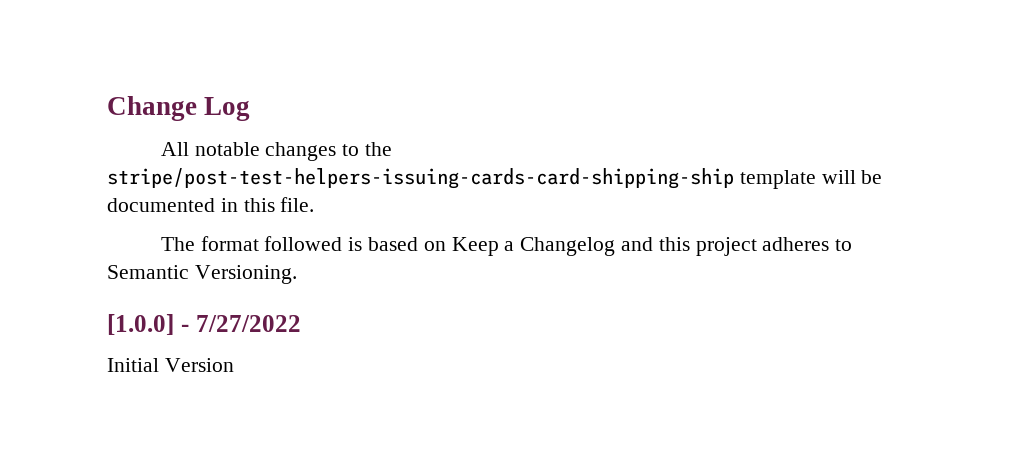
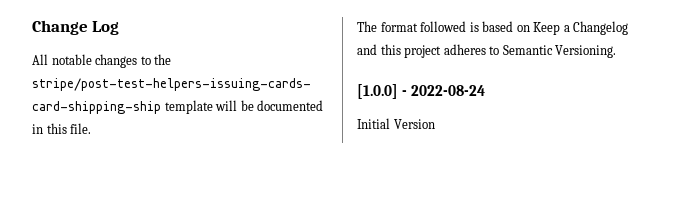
- [1.0.0] - 7/27/2022
+ [1.0.0] - 2022-08-24

